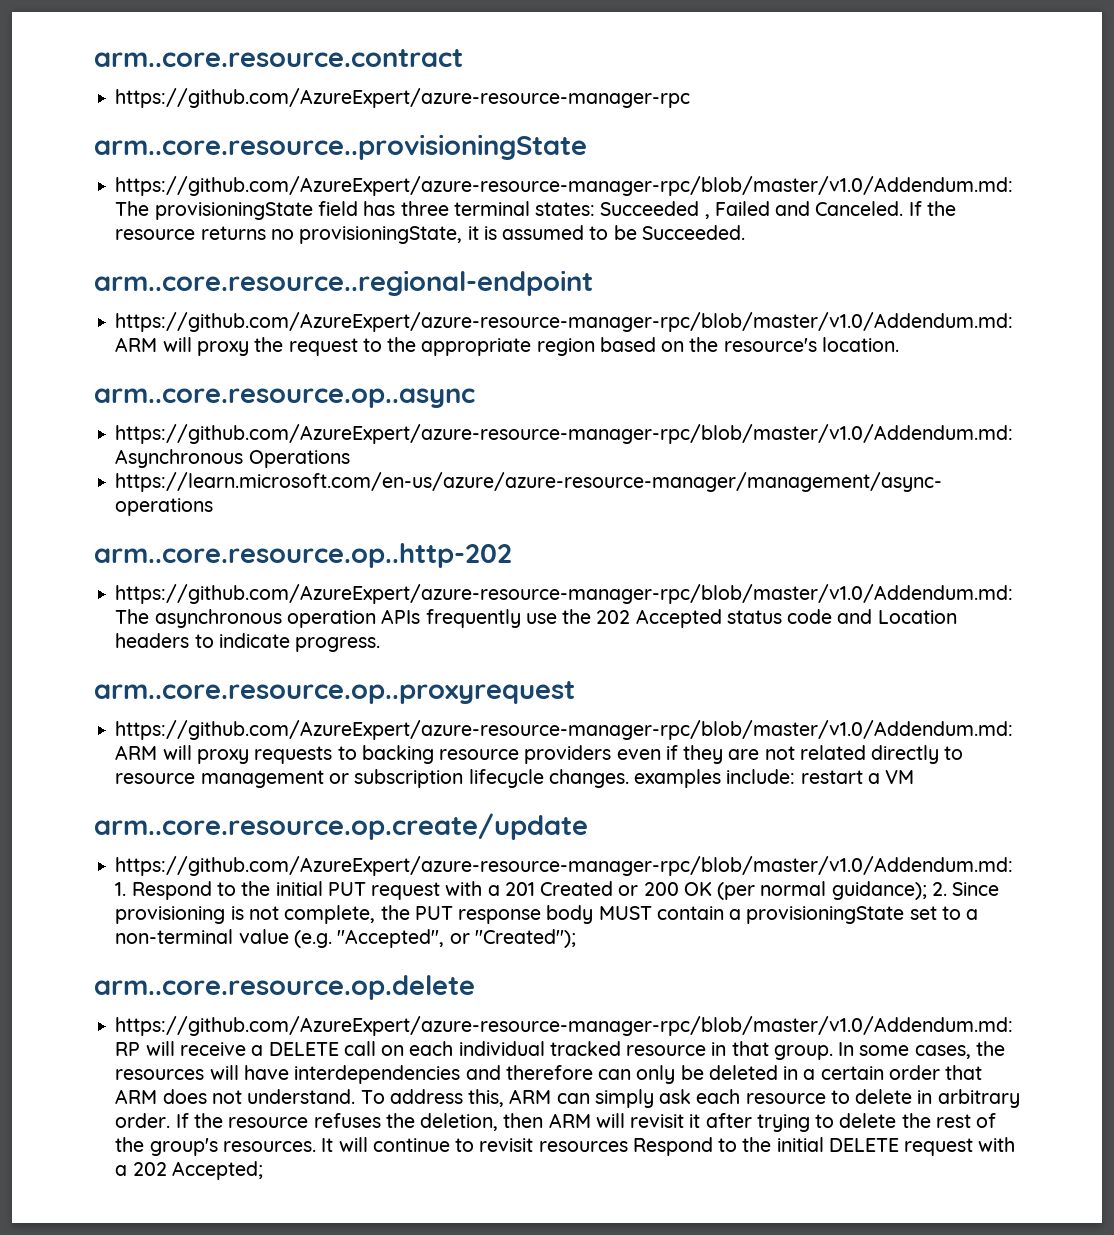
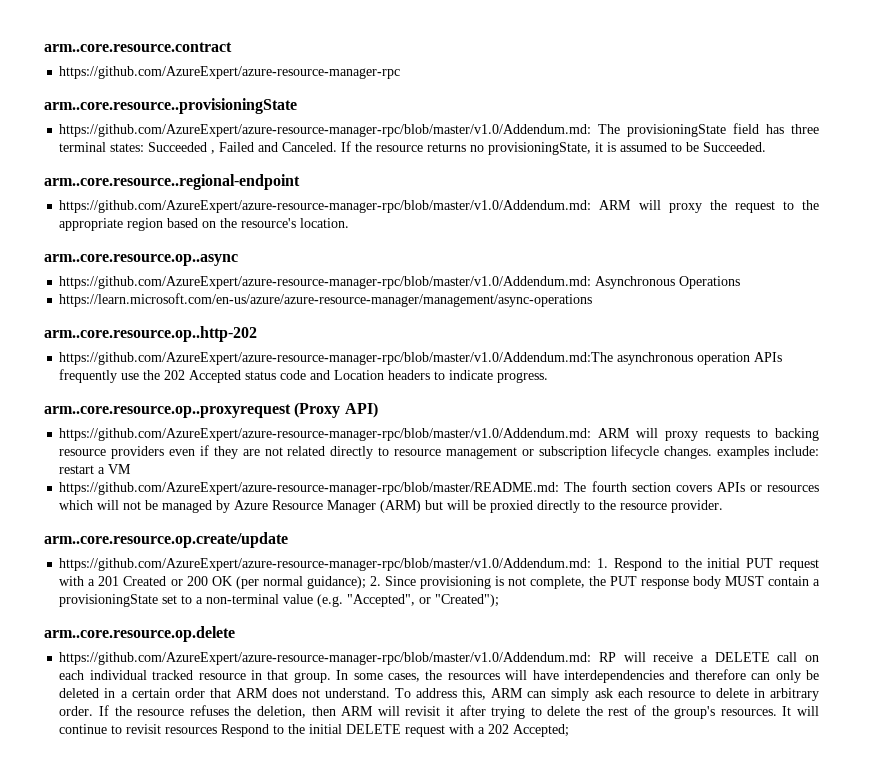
- arm..core.resource.op..proxyrequest
+ arm..core.resource.op..proxyrequest (Proxy API)
+ https://github.com/AzureExpert/azure-resource-manager-rpc/blob/master/README.md: The fourth section covers APIs or resources which will not be managed by Azure Resource Manager (ARM) but will be proxied directly to the resource provider.

